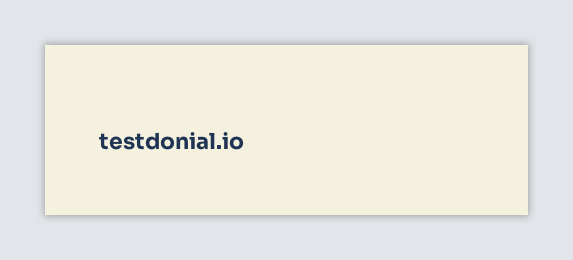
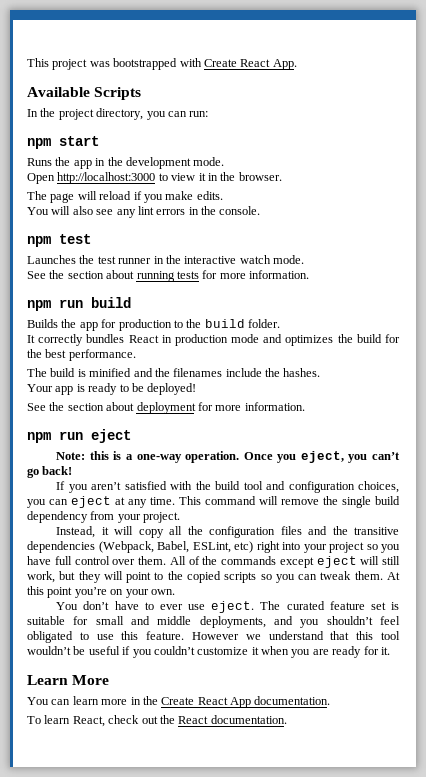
- testdonial.io
+ This project was bootstrapped with Create React App.
+ Available Scripts
+ In the project directory, you can run:
+ npm start
+ Runs the app in the development mode.
+ Open http://localhost:3000 to view it in the browser.
+ The page will reload if you make edits.
+ You will also see any lint errors in the console.
+ npm test
+ Launches the test runner in the interactive watch mode.
+ See the section about running tests for more information.
+ npm run build
+ Builds the app for production to the build folder.
+ It correctly bundles React in production mode and optimizes the build for the best performance.
+ The build is minified and the filenames include the hashes.
+ Your app is ready to be deployed!
+ See the section about deployment for more information.
+ npm run eject
+ Note: this is a one-way operation. Once you eject, you can’t go back!
+ If you aren’t satisfied with the build tool and configuration choices, you can eject at any time. This command will remove the single build dependency from your project.
+ Instead, it will copy all the configuration files and the transitive dependencies (Webpack, Babel, ESLint, etc) right into your project so you have full control over them. All of the commands except eject will still work, but they will point to the copied scripts so you can tweak them. At this point you’re on your own.
+ You don’t have to ever use eject. The curated feature set is suitable for small and middle deployments, and you shouldn’t feel obligated to use this feature. However we understand that this tool wouldn’t be useful if you couldn’t customize it when you are ready for it.
+ Learn More
+ You can learn more in the Create React App documentation.
+ To learn React, check out the React documentation.

